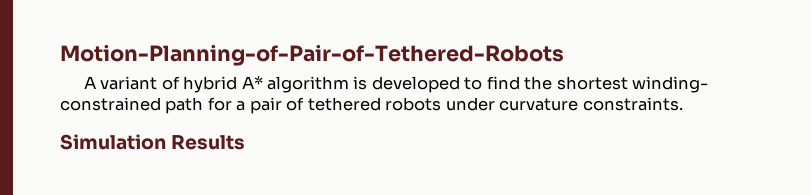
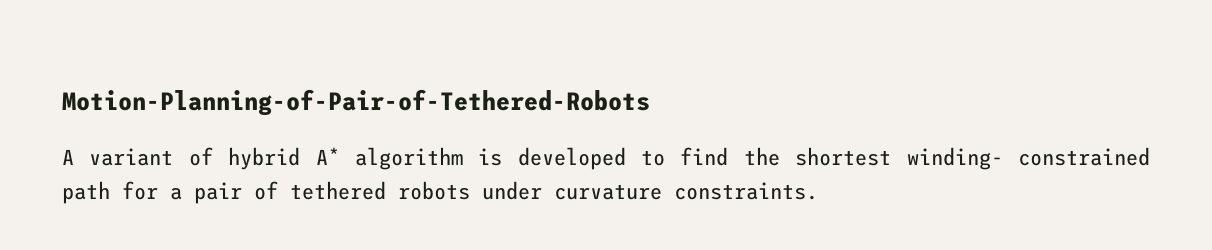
- Simulation Results

